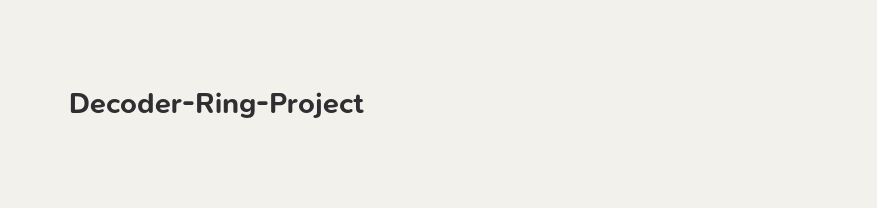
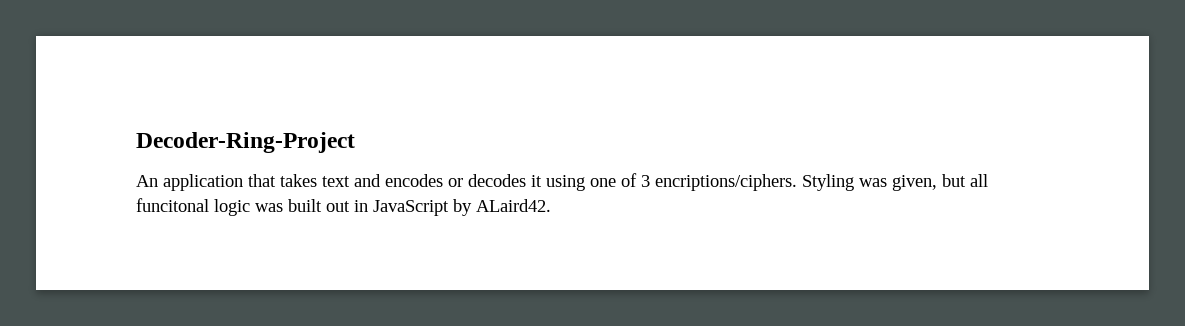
+ An application that takes text and encodes or decodes it using one of 3 encriptions/ciphers. Styling was given, but all funcitonal logic was built out in JavaScript by ALaird42.

